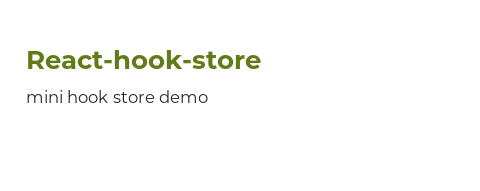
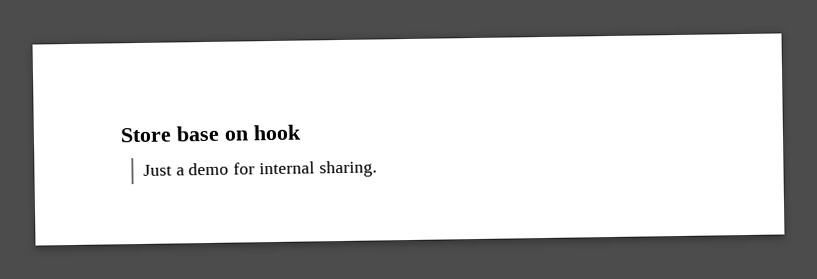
- React-hook-store
- mini hook store demo
+ Store base on hook
+ Just a demo for internal sharing.

